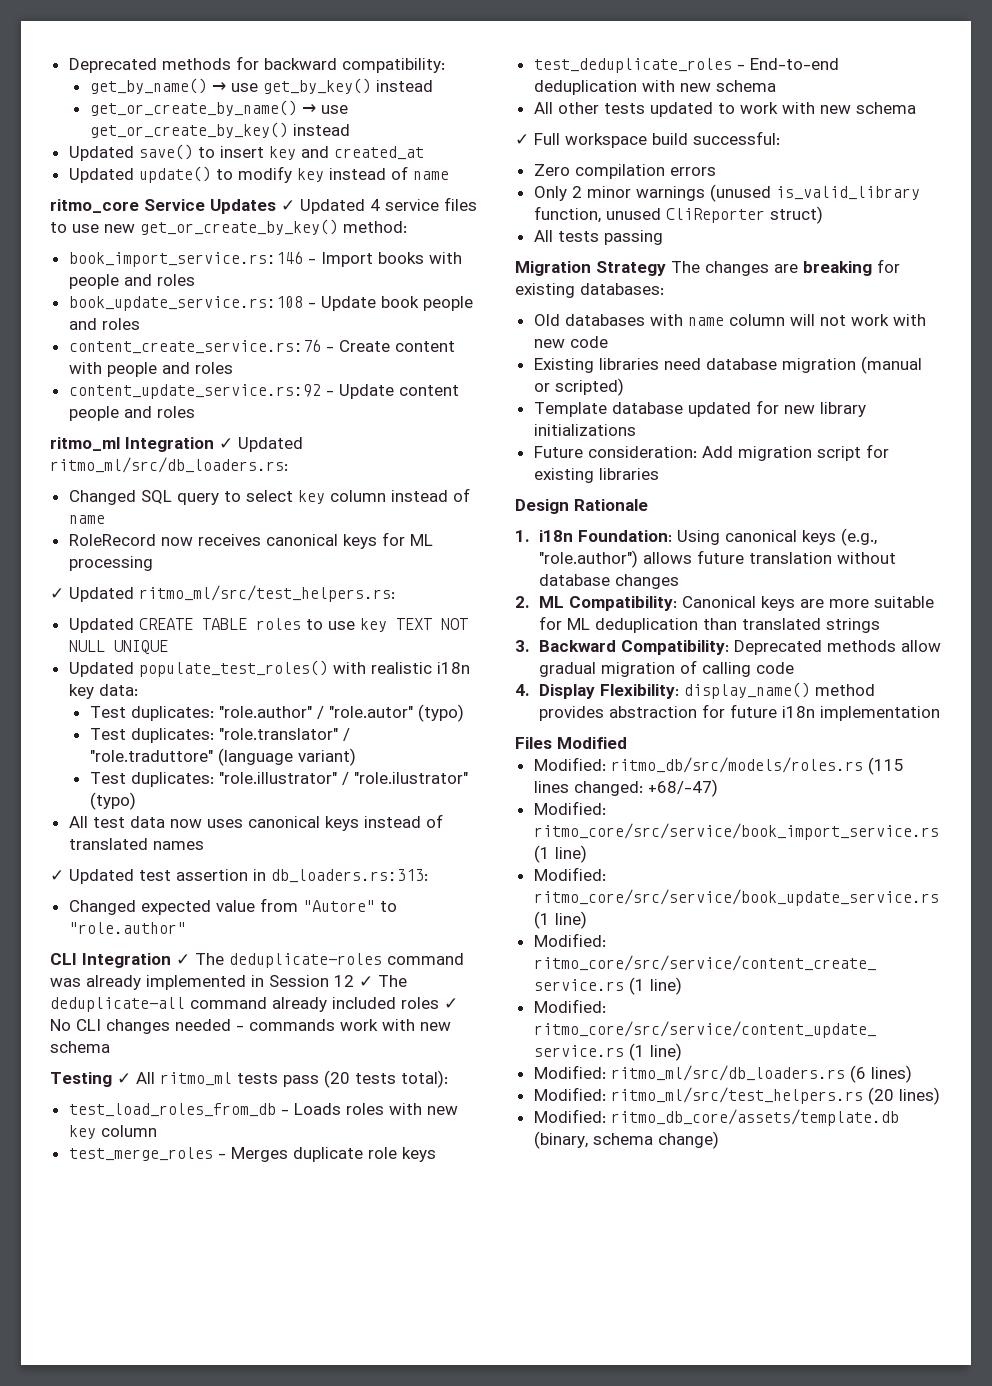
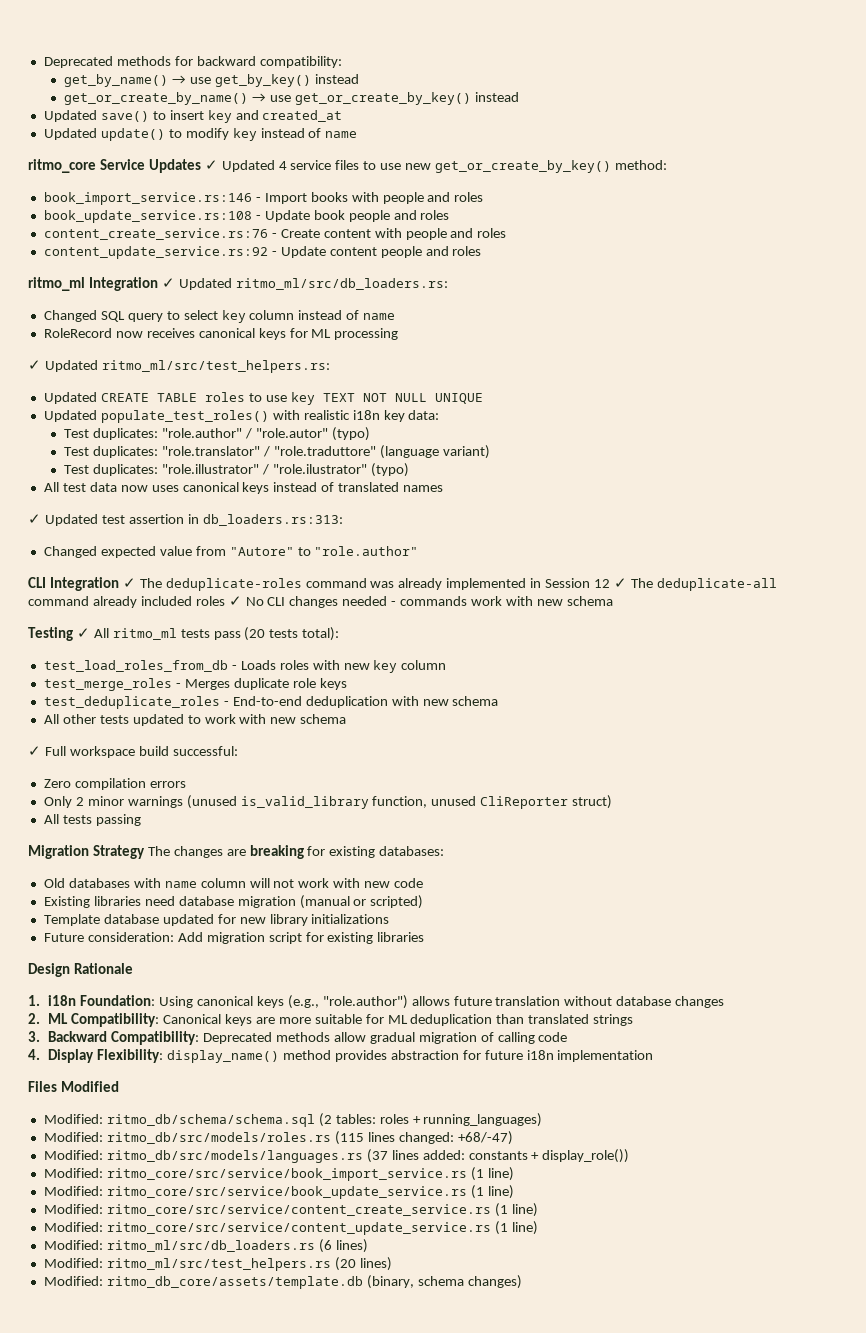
+ Modified: ritmo_db/schema/schema.sql (2 tables: roles + running_languages)
+ Modified: ritmo_db/src/models/languages.rs (37 lines added: constants + display_role())
- Modified: ritmo_db_core/assets/template.db (binary, schema change)
+ Modified: ritmo_db_core/assets/template.db (binary, schema changes)

